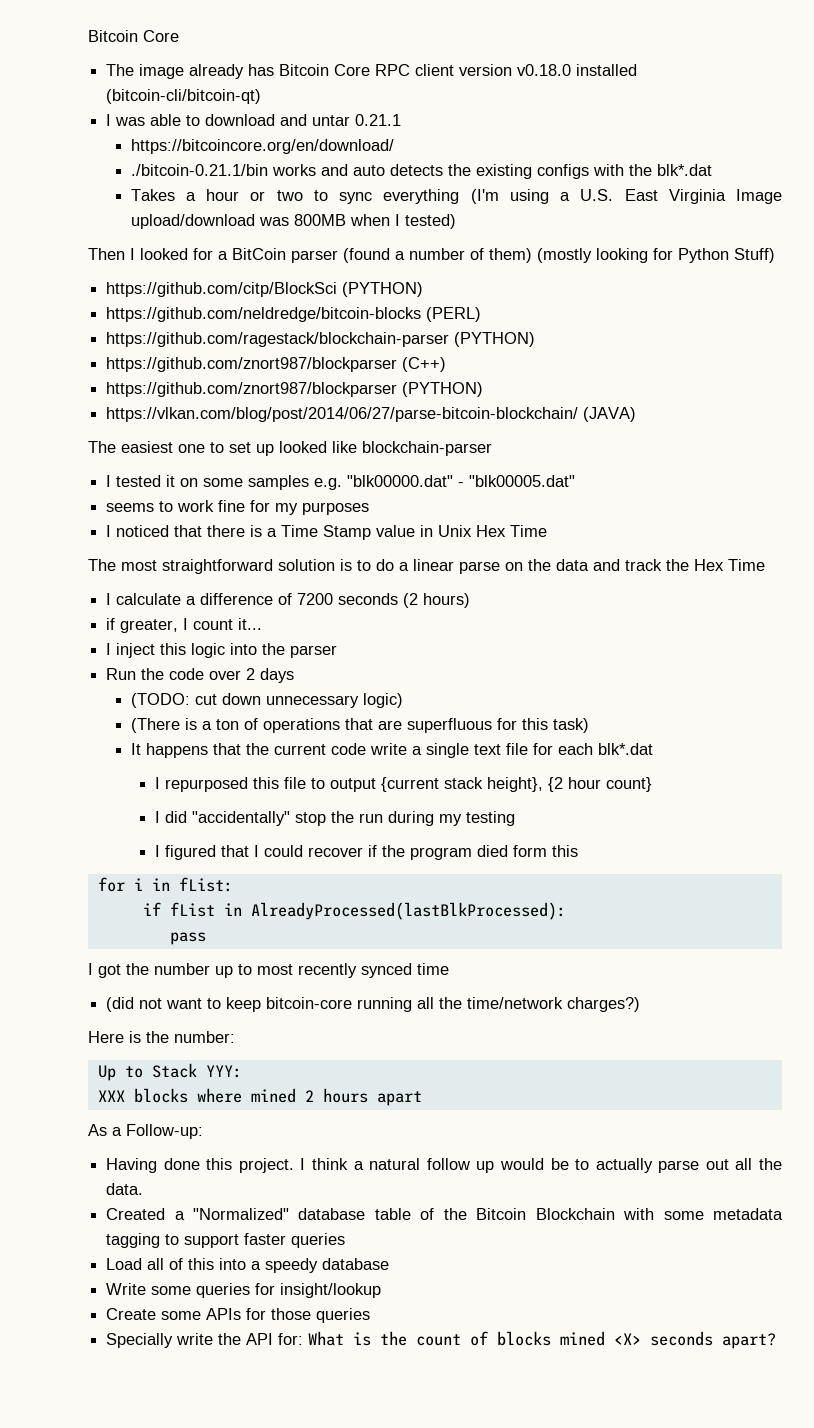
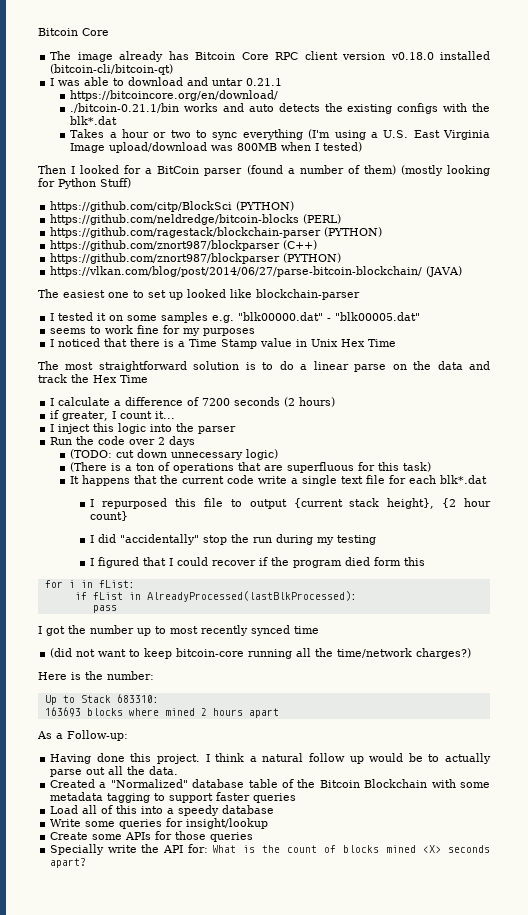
- Up to Stack YYY:
- XXX blocks where mined 2 hours apart
+ Up to Stack 683310:
+ 163693 blocks where mined 2 hours apart

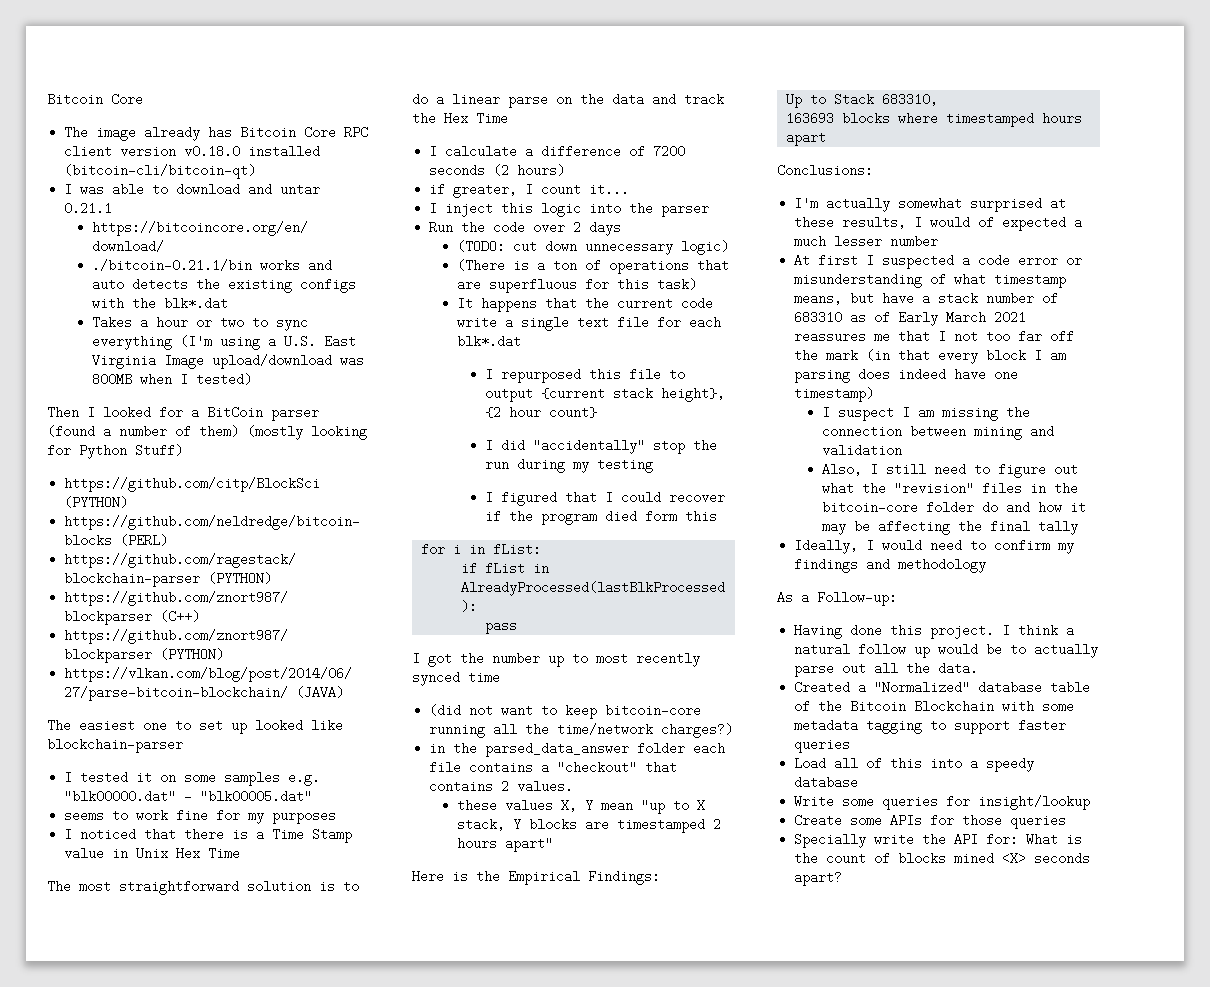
+ in the parsed_data_answer folder each file contains a "checkout" that contains 2 values.
+ these values X, Y mean "up to X stack, Y blocks are timestamped 2 hours apart"
- Here is the number:
+ Here is the Empirical Findings:
- Up to Stack 683310:
+ Up to Stack 683310,
- 163693 blocks where mined 2 hours apart
+ 163693 blocks where timestamped hours apart
+ Conclusions:
+ I'm actually somewhat surprised at these results, I would of expected a much lesser number
+ At first I suspected a code error or misunderstanding of what timestamp means, but have a stack number of 683310 as of Early March 2021 reassures me that I not too far off the mark (in that every block I am parsing does indeed have one timestamp)
+ I suspect I am missing the connection between mining and validation
+ Also, I still need to figure out what the "revision" files in the bitcoin-core folder do and how it may be affecting the final tally
+ Ideally, I would need to confirm my findings and methodology

